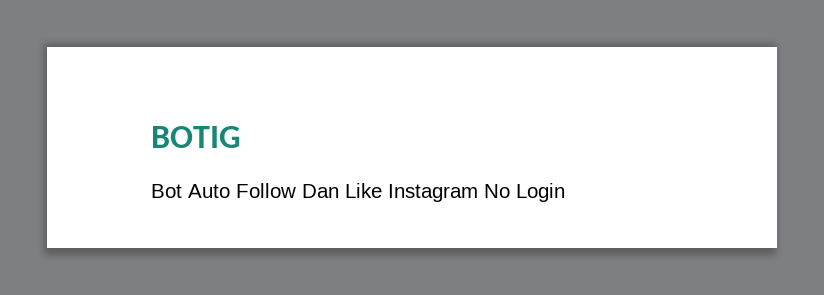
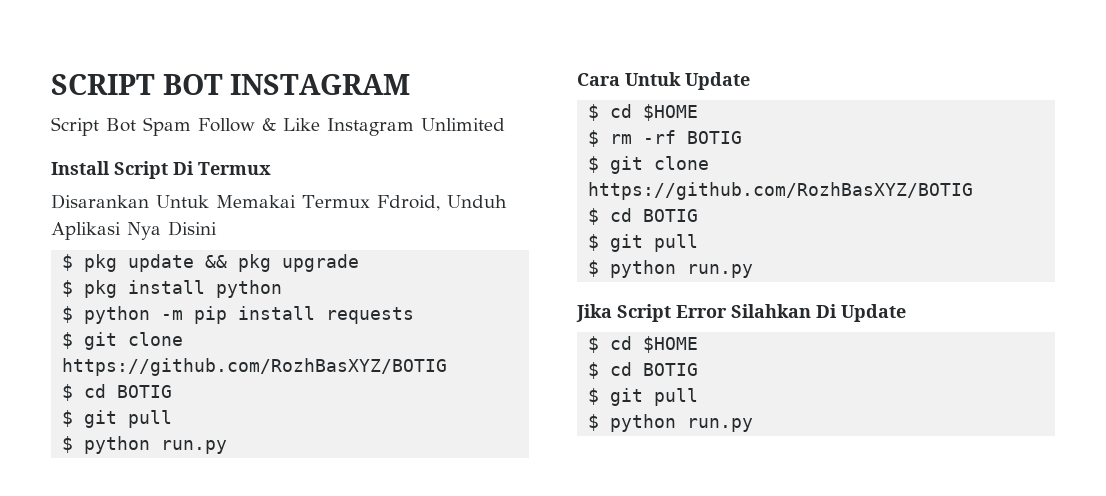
- BOTIG
- Bot Auto Follow Dan Like Instagram No Login
+ SCRIPT BOT INSTAGRAM
+ Script Bot Spam Follow & Like Instagram Unlimited
+ Install Script Di Termux
+ Disarankan Untuk Memakai Termux Fdroid, Unduh Aplikasi Nya Disini
+ $ pkg update && pkg upgrade
+ $ pkg install python
+ $ python -m pip install requests
+ $ git clone https://github.com/RozhBasXYZ/BOTIG
+ $ cd BOTIG
+ $ git pull
+ $ python run.py
+ Cara Untuk Update
+ $ cd $HOME
+ $ rm -rf BOTIG
+ $ git clone https://github.com/RozhBasXYZ/BOTIG
+ $ cd BOTIG
+ $ git pull
+ $ python run.py
+ Jika Script Error Silahkan Di Update
+ $ cd $HOME
+ $ cd BOTIG
+ $ git pull
+ $ python run.py

